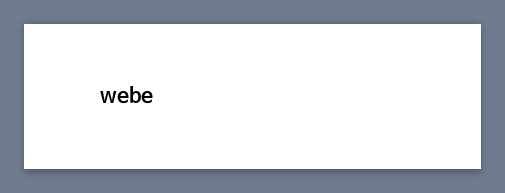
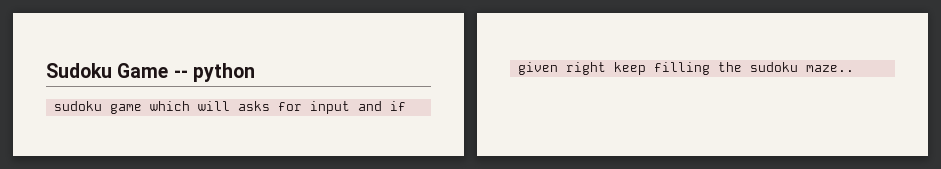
- webe
+ Sudoku Game -- python
+ sudoku game which will asks for input and if given right keep filling the sudoku maze..

